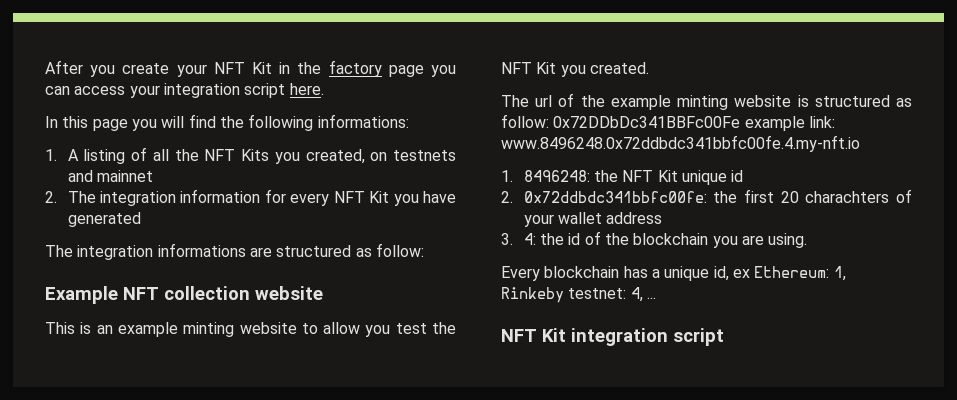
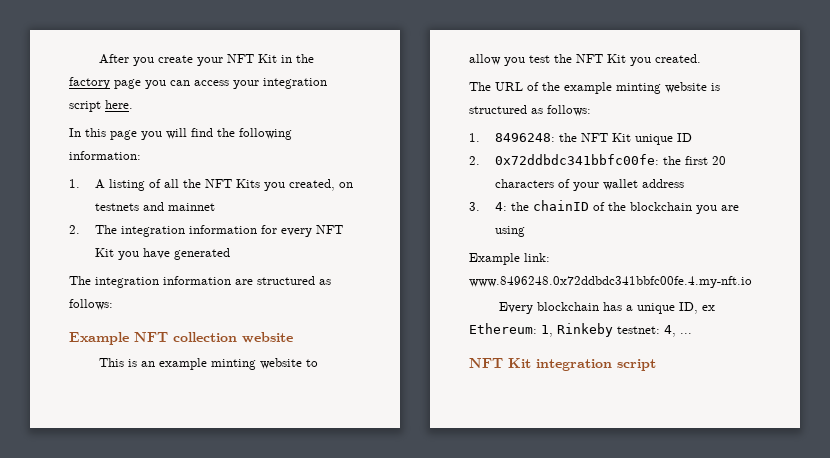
- In this page you will find the following informations:
+ In this page you will find the following information:
- The integration informations are structured as follow:
+ The integration information are structured as follows:
- The url of the example minting website is structured as follow: 0x72DDbDc341BBFc00Fe example link: www.8496248.0x72ddbdc341bbfc00fe.4.my-nft.io
+ The URL of the example minting website is structured as follows:
- 1. 8496248: the NFT Kit unique id
+ 1. 8496248: the NFT Kit unique ID
- 2. 0x72ddbdc341bbfc00fe: the first 20 charachters of your wallet address
+ 2. 0x72ddbdc341bbfc00fe: the first 20 characters of your wallet address
- 3. 4: the id of the blockchain you are using.
+ 3. 4: the chainID of the blockchain you are using
+ Example link: www.8496248.0x72ddbdc341bbfc00fe.4.my-nft.io
- Every blockchain has a unique id, ex Ethereum: 1, Rinkeby testnet: 4, ...
+ Every blockchain has a unique ID, ex Ethereum: 1, Rinkeby testnet: 4, ...

